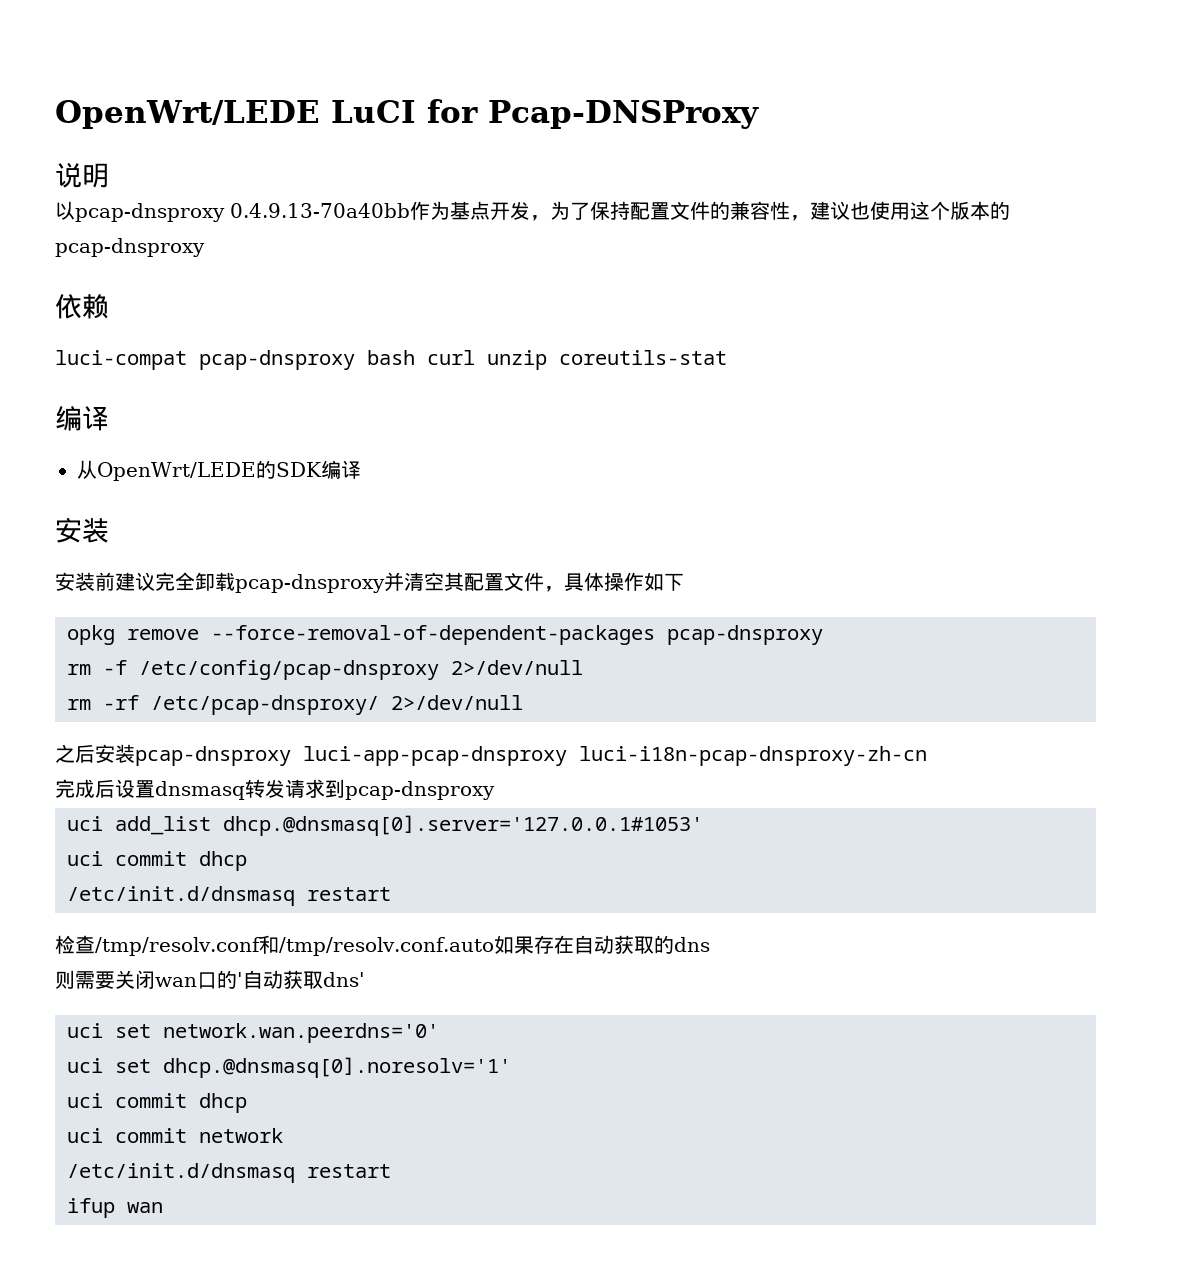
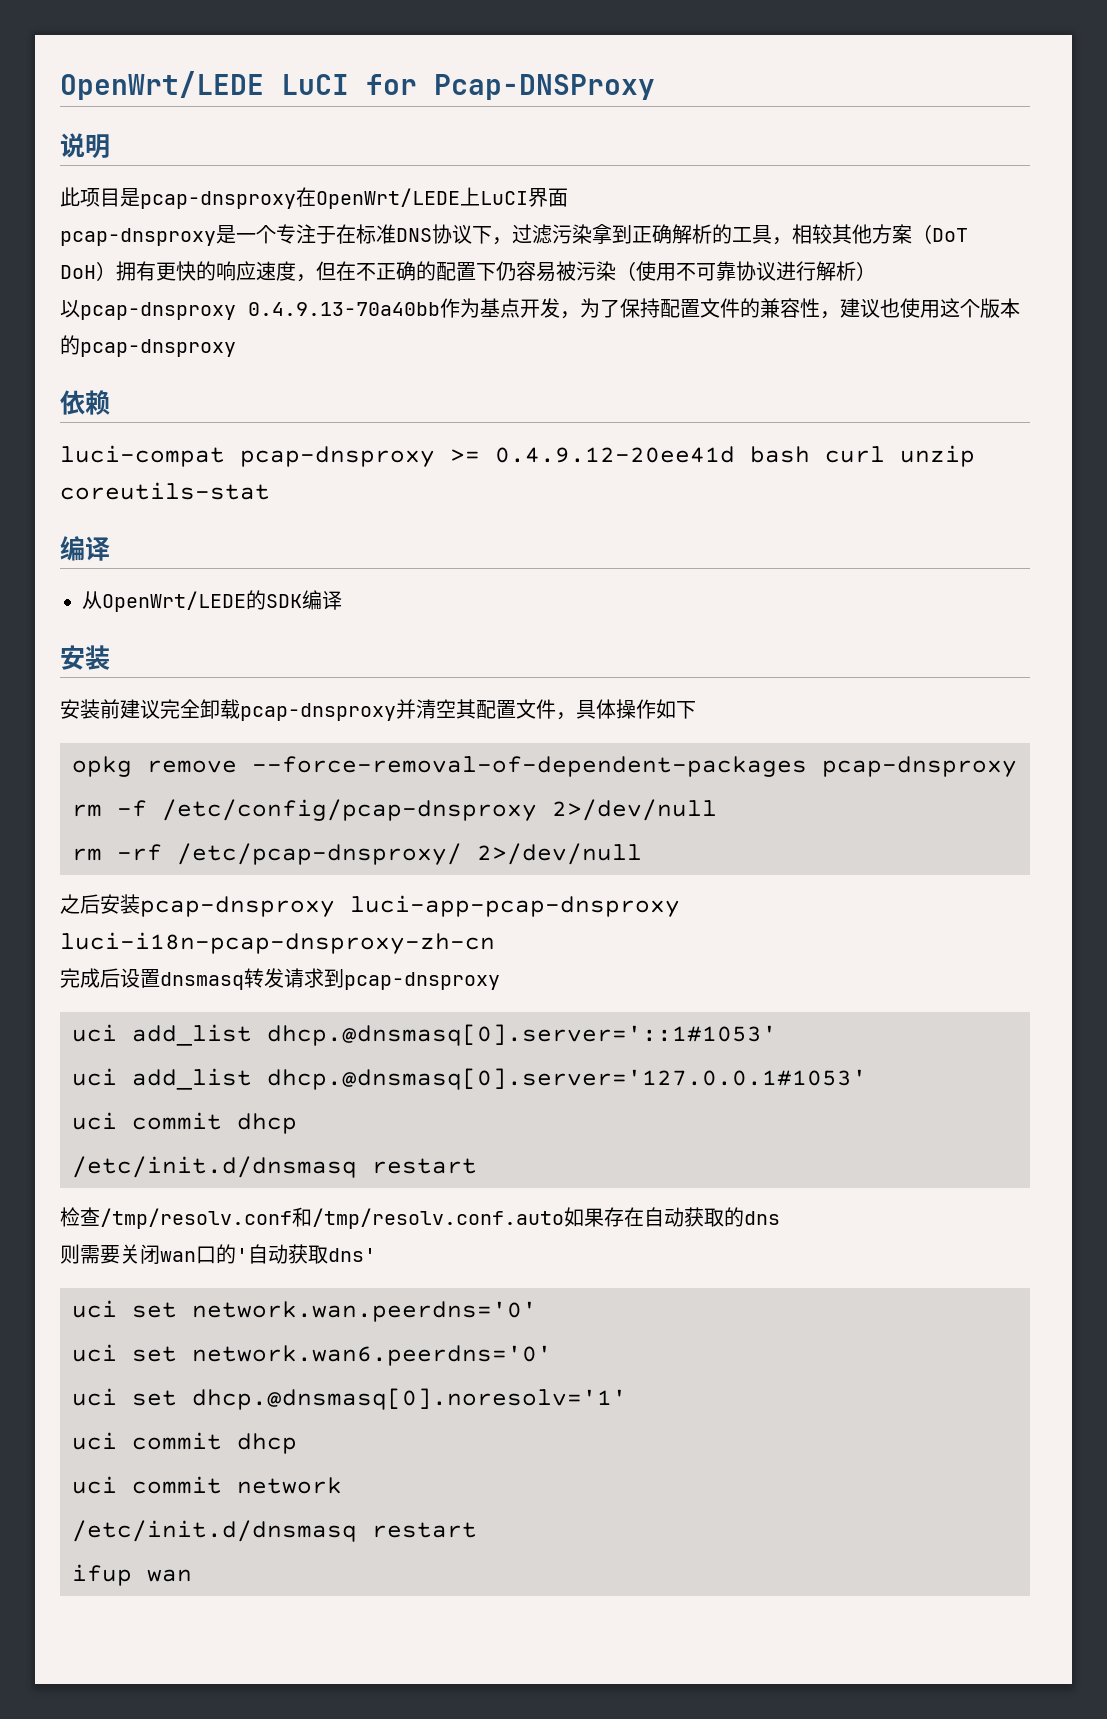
+ 此项目是pcap-dnsproxy在OpenWrt/LEDE上LuCI界面
+ pcap-dnsproxy是一个专注于在标准DNS协议下，过滤污染拿到正确解析的工具，相较其他方案（DoT DoH）拥有更快的响应速度，但在不正确的配置下仍容易被污染（使用不可靠协议进行解析）
- luci-compat pcap-dnsproxy bash curl unzip coreutils-stat
+ luci-compat pcap-dnsproxy >= 0.4.9.12-20ee41d bash curl unzip coreutils-stat
+ uci add_list dhcp.@dnsmasq[0].server='::1#1053'
+ uci set network.wan6.peerdns='0'

